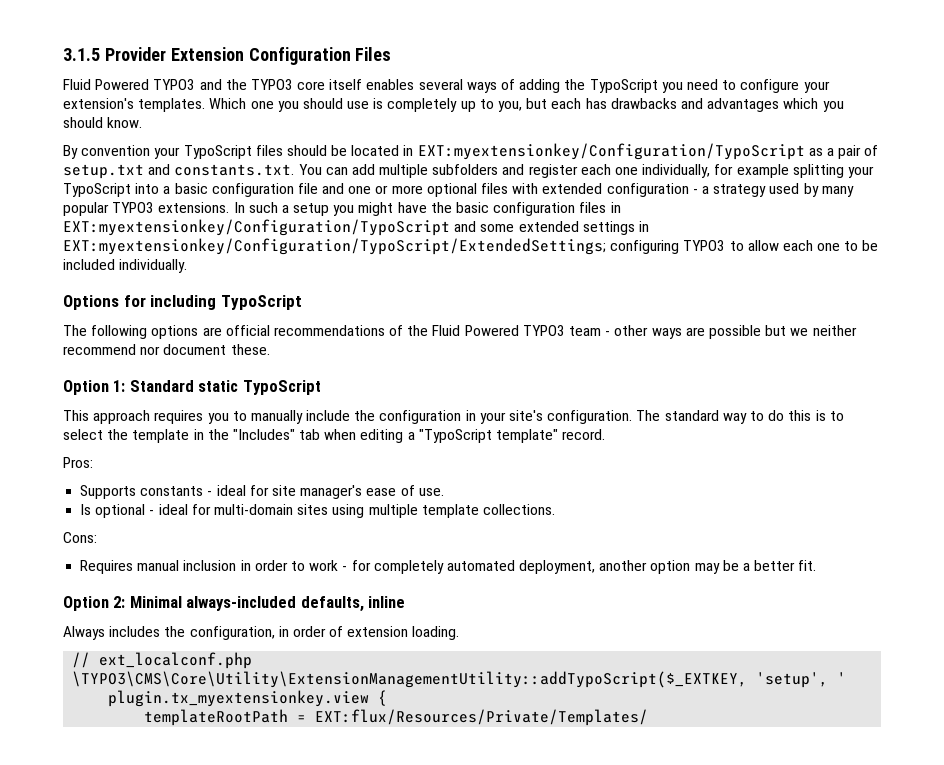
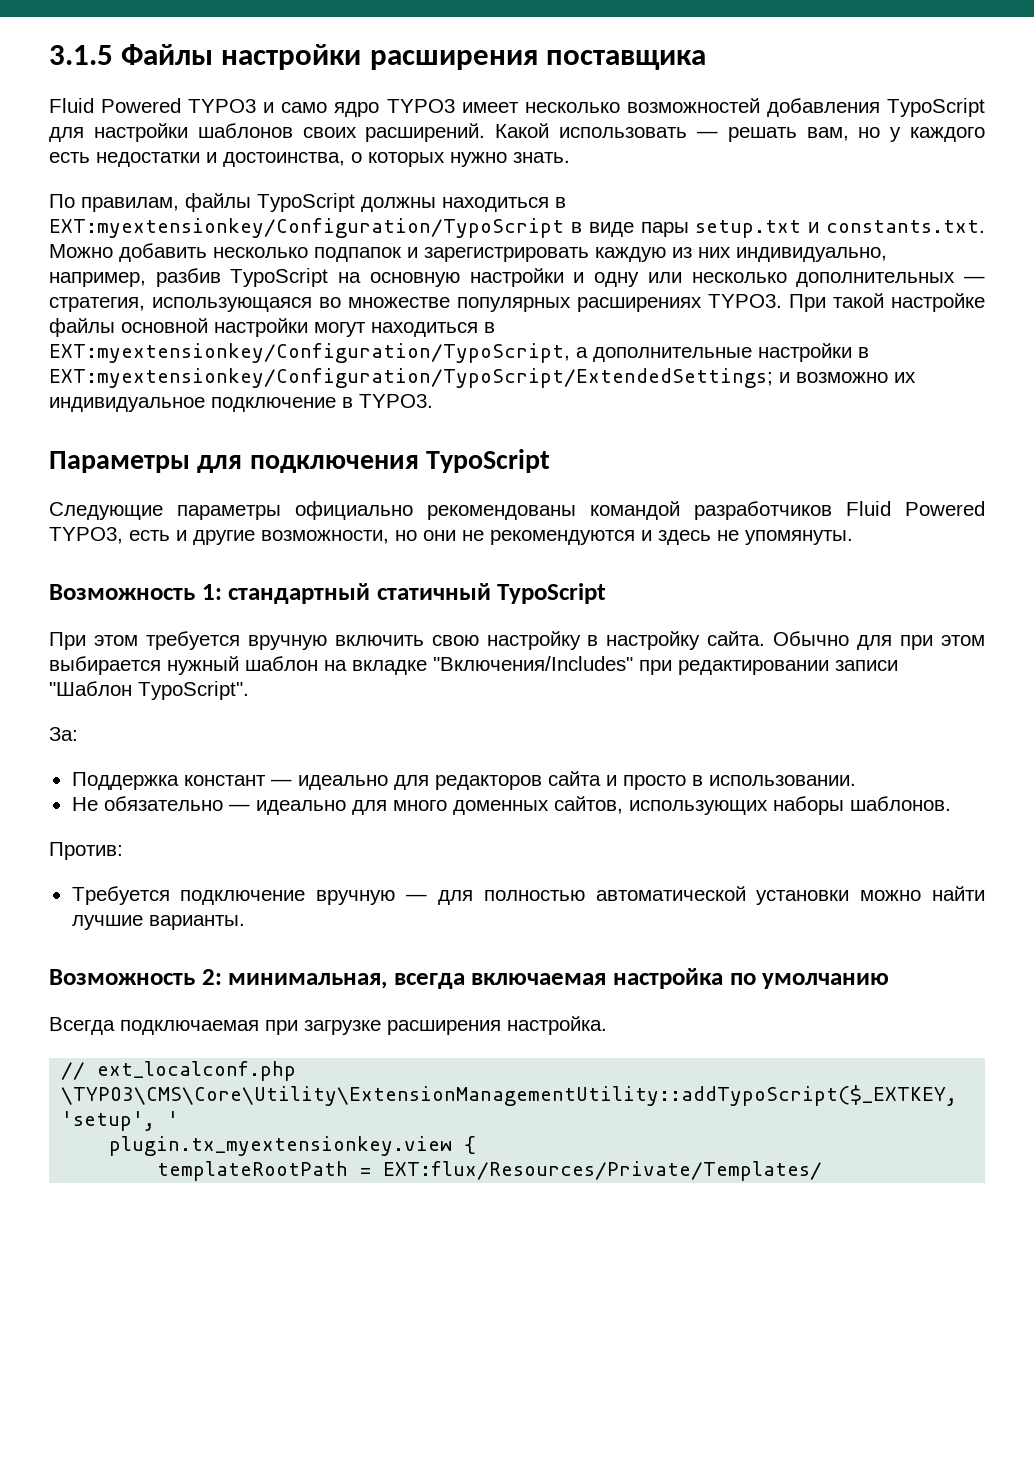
- 3.1.5 Provider Extension Configuration Files
- Fluid Powered TYPO3 and the TYPO3 core itself enables several ways of adding the TypoScript you need to configure your extension's templates. Which one you should use is completely up to you, but each has drawbacks and advantages which you should know.
- By convention your TypoScript files should be located in EXT:myextensionkey/Configuration/TypoScript as a pair of setup.txt and constants.txt. You can add multiple subfolders and register each one individually, for example splitting your TypoScript into a basic configuration file and one or more optional files with extended configuration - a strategy used by many popular TYPO3 extensions. In such a setup you might have the basic configuration files in EXT:myextensionkey/Configuration/TypoScript and some extended settings in EXT:myextensionkey/Configuration/TypoScript/ExtendedSettings; configuring TYPO3 to allow each one to be included individually.
- Options for including TypoScript
- The following options are official recommendations of the Fluid Powered TYPO3 team - other ways are possible but we neither recommend nor document these.
- Option 1: Standard static TypoScript
- This approach requires you to manually include the configuration in your site's configuration. The standard way to do this is to select the template in the "Includes" tab when editing a "TypoScript template" record.
- Pros:
- Supports constants - ideal for site manager's ease of use.
- Is optional - ideal for multi-domain sites using multiple template collections.
- Cons:
- Requires manual inclusion in order to work - for completely automated deployment, another option may be a better fit.
- Option 2: Minimal always-included defaults, inline
- Always includes the configuration, in order of extension loading.
+ 3.1.5 Файлы настройки расширения поставщика
+ Fluid Powered TYPO3 и само ядро TYPO3 имеет несколько возможностей добавления TypoScript для настройки шаблонов своих расширений. Какой использовать — решать вам, но у каждого есть недостатки и достоинства, о которых нужно знать.
+ По правилам, файлы TypoScript должны находиться в EXT:myextensionkey/Configuration/TypoScript в виде пары setup.txt и constants.txt. Можно добавить несколько подпапок и зарегистрировать каждую из них индивидуально, например, разбив TypoScript на основную настройки и одну или несколько дополнительных — стратегия, использующаяся во множестве популярных расширениях TYPO3. При такой настройке файлы основной настройки могут находиться в EXT:myextensionkey/Configuration/TypoScript, а дополнительные настройки в EXT:myextensionkey/Configuration/TypoScript/ExtendedSettings; и возможно их индивидуальное подключение в TYPO3.
+ Параметры для подключения TypoScript
+ Следующие параметры официально рекомендованы командой разработчиков Fluid Powered TYPO3, есть и другие возможности, но они не рекомендуются и здесь не упомянуты.
+ Возможность 1: стандартный статичный TypoScript
+ При этом требуется вручную включить свою настройку в настройку сайта. Обычно для при этом выбирается нужный шаблон на вкладке "Включения/Includes" при редактировании записи "Шаблон TypoScript".
+ За:
+ Поддержка констант — идеально для редакторов сайта и просто в использовании.
+ Не обязательно — идеально для много доменных сайтов, использующих наборы шаблонов.
+ Против:
+ Требуется подключение вручную — для полностью автоматической установки можно найти лучшие варианты.
+ Возможность 2: минимальная, всегда включаемая настройка по умолчанию
+ Всегда подключаемая при загрузке расширения настройка.

